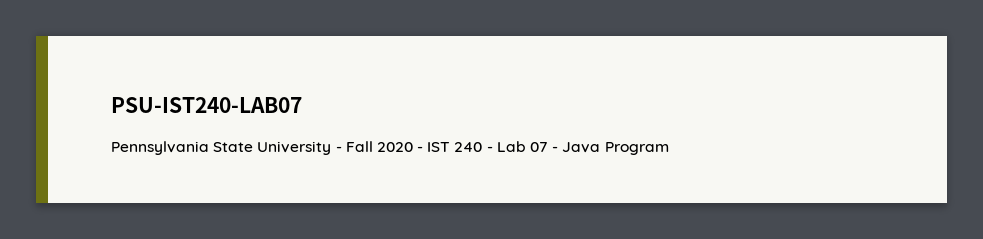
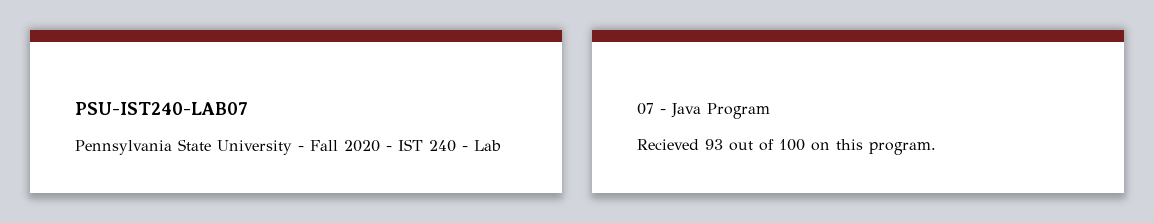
+ Recieved 93 out of 100 on this program.

